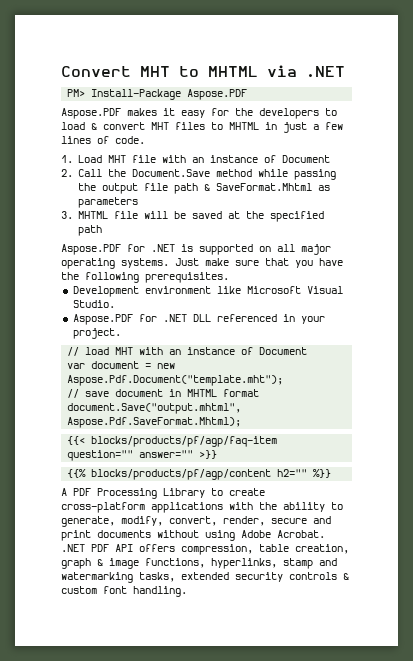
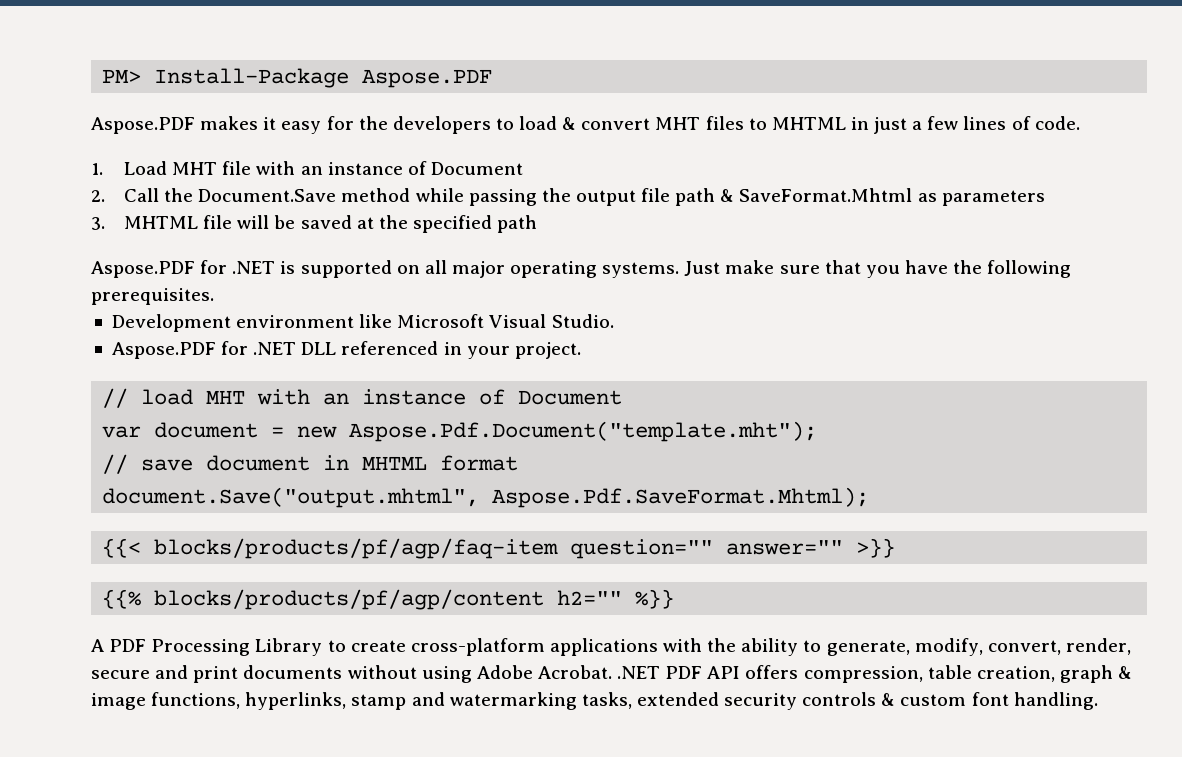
- Convert MHT to MHTML via .NET

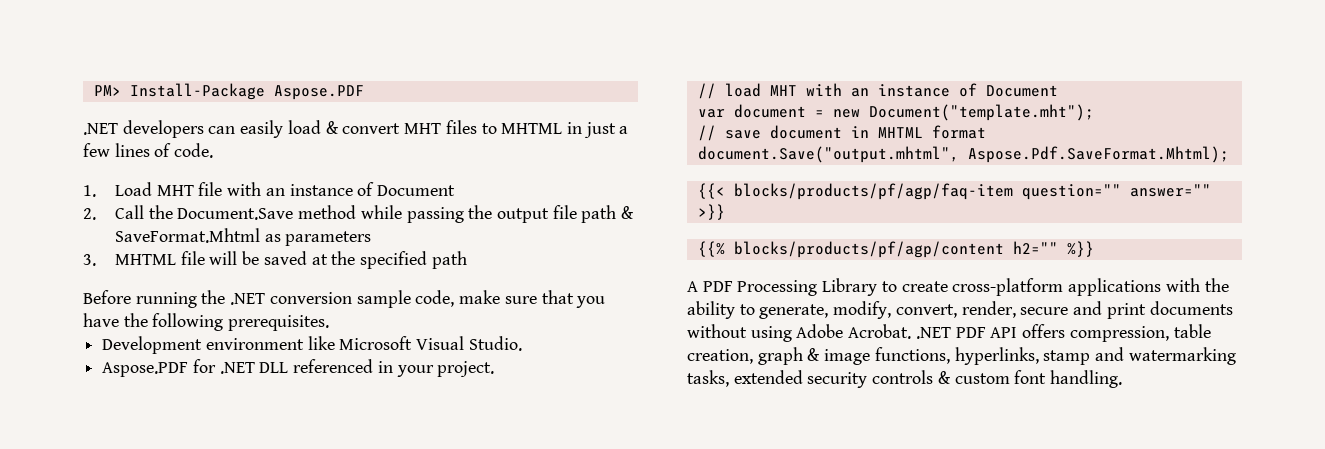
- Aspose.PDF makes it easy for the developers to load & convert MHT files to MHTML in just a few lines of code.
+ .NET developers can easily load & convert MHT files to MHTML in just a few lines of code.
- Aspose.PDF for .NET is supported on all major operating systems. Just make sure that you have the following prerequisites.
+ Before running the .NET conversion sample code, make sure that you have the following prerequisites.
- var document = new Aspose.Pdf.Document("template.mht");
+ var document = new Document("template.mht");

